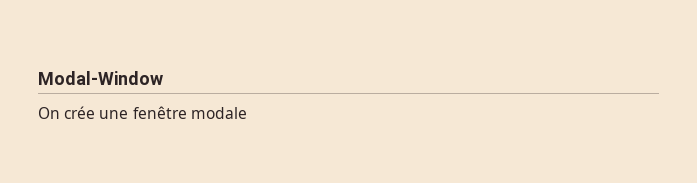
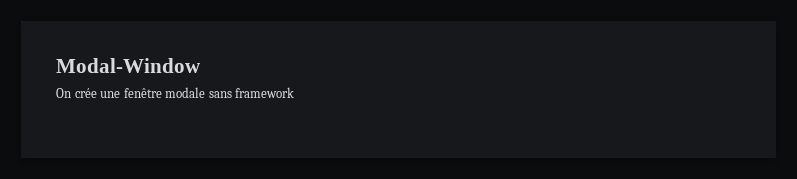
- On crée une fenêtre modale
+ On crée une fenêtre modale sans framework

